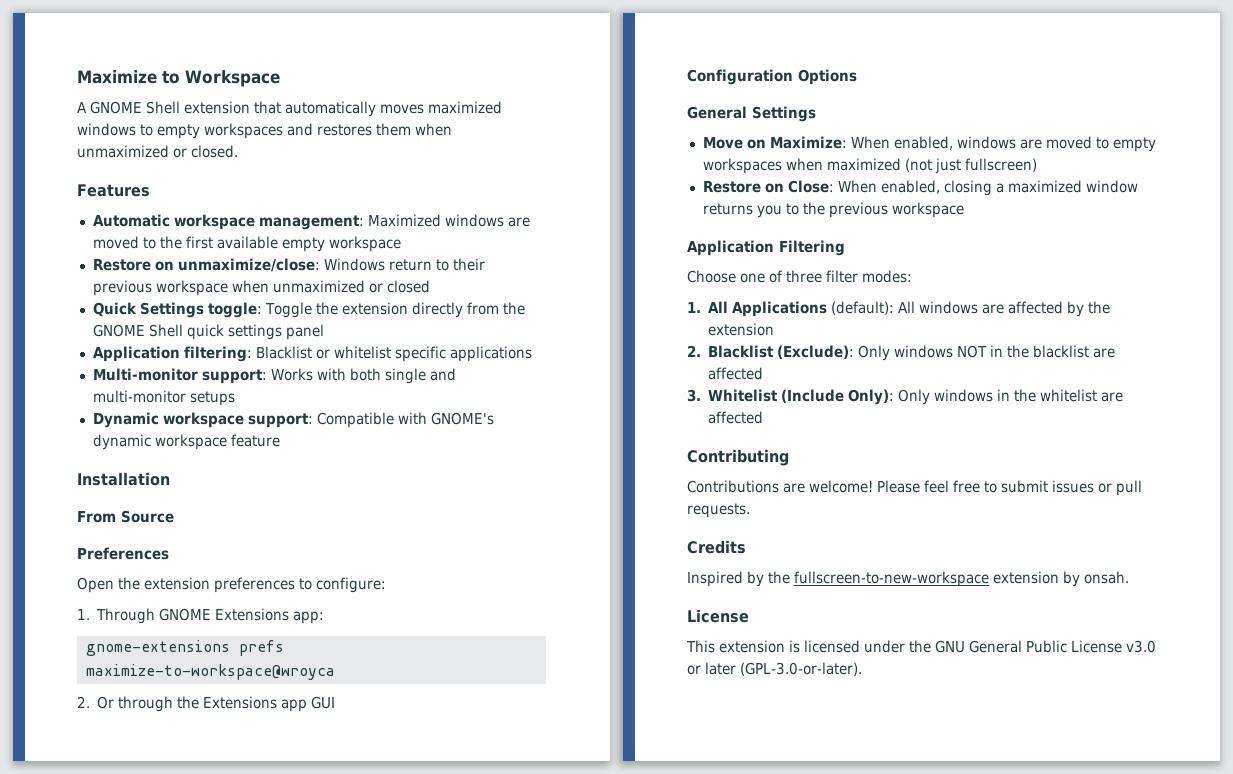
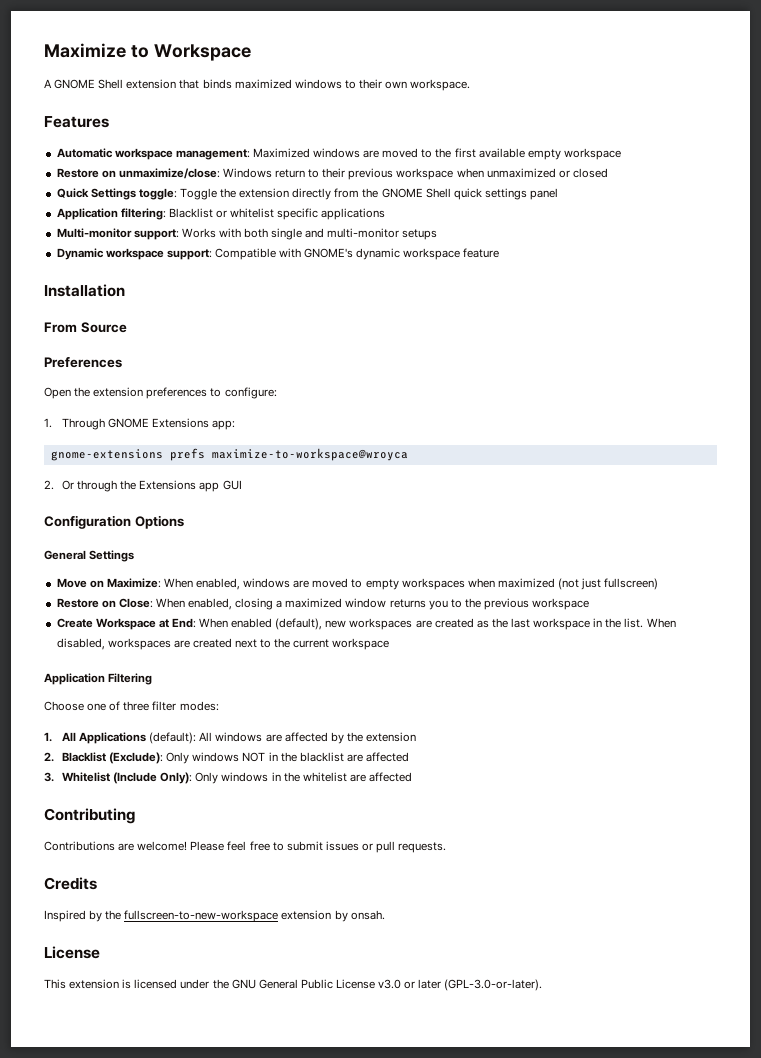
- A GNOME Shell extension that automatically moves maximized windows to empty workspaces and restores them when unmaximized or closed.
+ A GNOME Shell extension that binds maximized windows to their own workspace.
+ Create Workspace at End: When enabled (default), new workspaces are created as the last workspace in the list. When disabled, workspaces are created next to the current workspace

